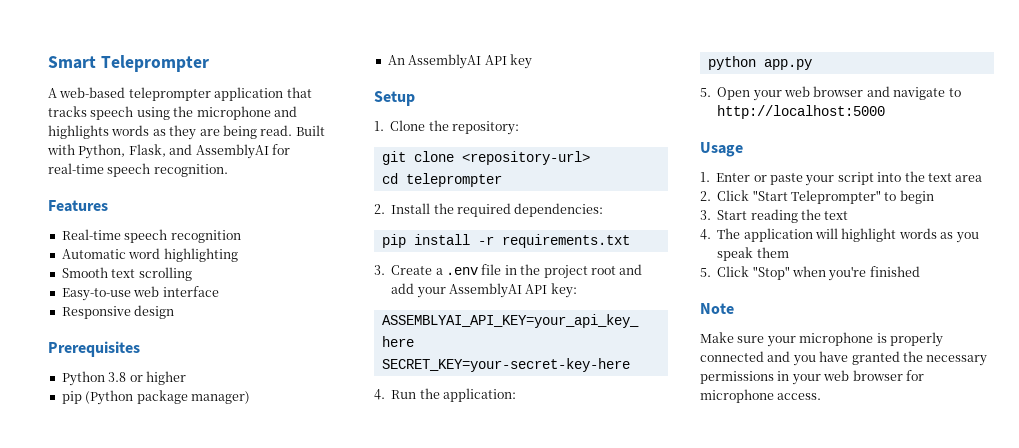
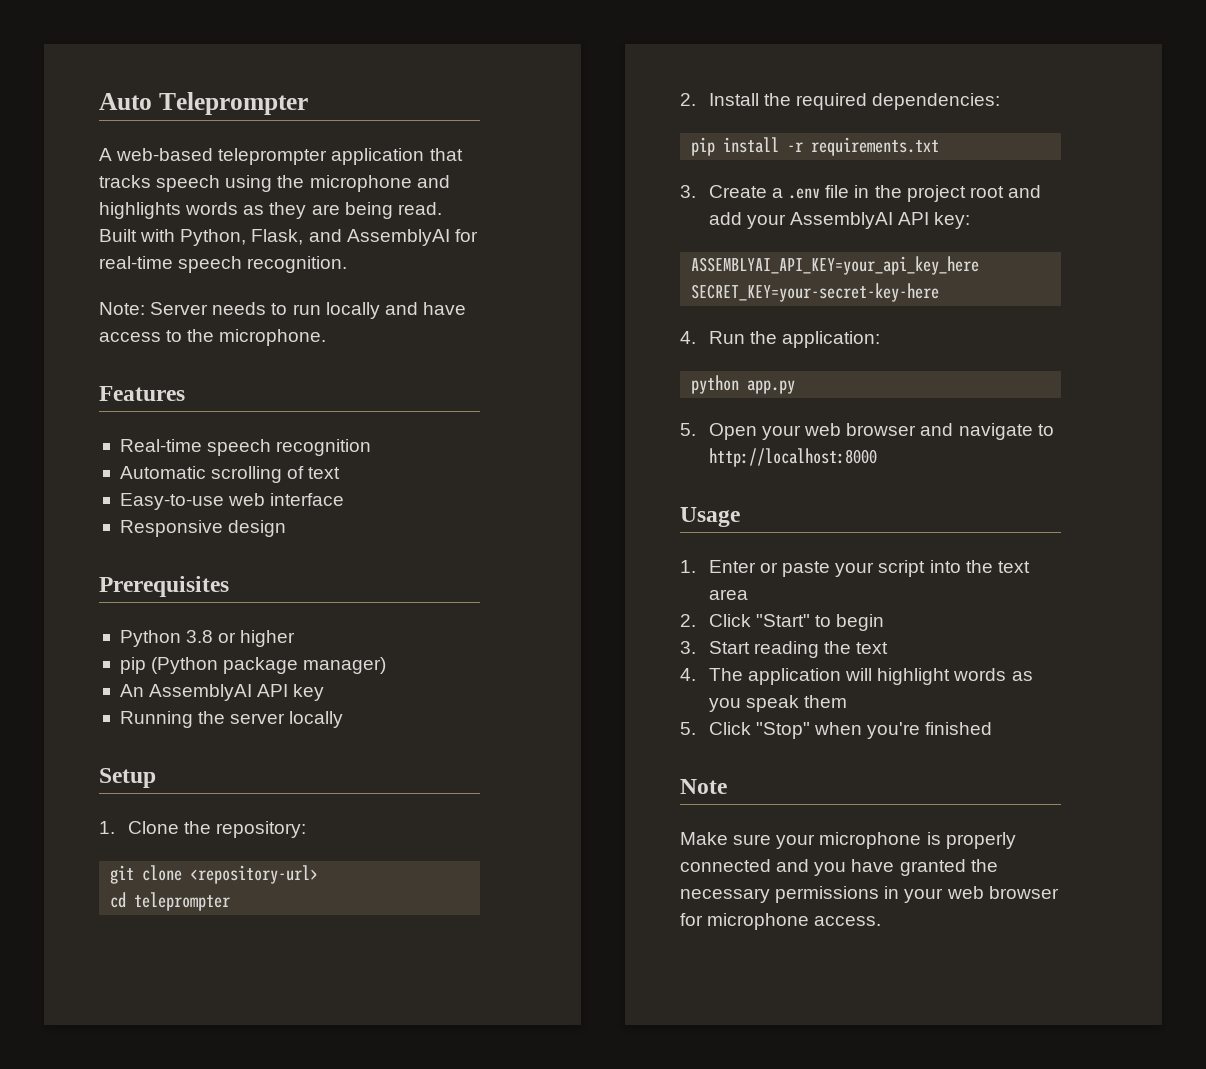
- Smart Teleprompter
+ Auto Teleprompter
+ Note: Server needs to run locally and have access to the microphone.
- Automatic word highlighting
- Smooth text scrolling
+ Automatic scrolling of text
+ Running the server locally
- 5. Open your web browser and navigate to http://localhost:5000
+ 5. Open your web browser and navigate to http://localhost:8000
- 2. Click "Start Teleprompter" to begin
+ 2. Click "Start" to begin

